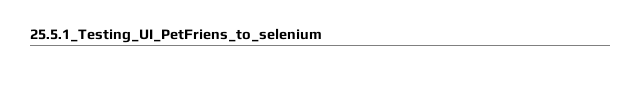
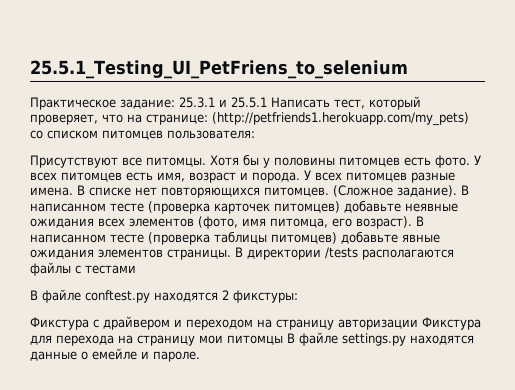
+ Практическое задание: 25.3.1 и 25.5.1 Написать тест, который проверяет, что на странице: (http://petfriends1.herokuapp.com/my_pets) со списком питомцев пользователя:
+ Присутствуют все питомцы. Хотя бы у половины питомцев есть фото. У всех питомцев есть имя, возраст и порода. У всех питомцев разные имена. В списке нет повторяющихся питомцев. (Сложное задание). В написанном тесте (проверка карточек питомцев) добавьте неявные ожидания всех элементов (фото, имя питомца, его возраст). В написанном тесте (проверка таблицы питомцев) добавьте явные ожидания элементов страницы. В директории /tests располагаются файлы с тестами
+ В файле conftest.py находятся 2 фикстуры:
+ Фикстура с драйвером и переходом на страницу авторизации Фикстура для перехода на страницу мои питомцы В файле settings.py находятся данные о емейле и пароле.

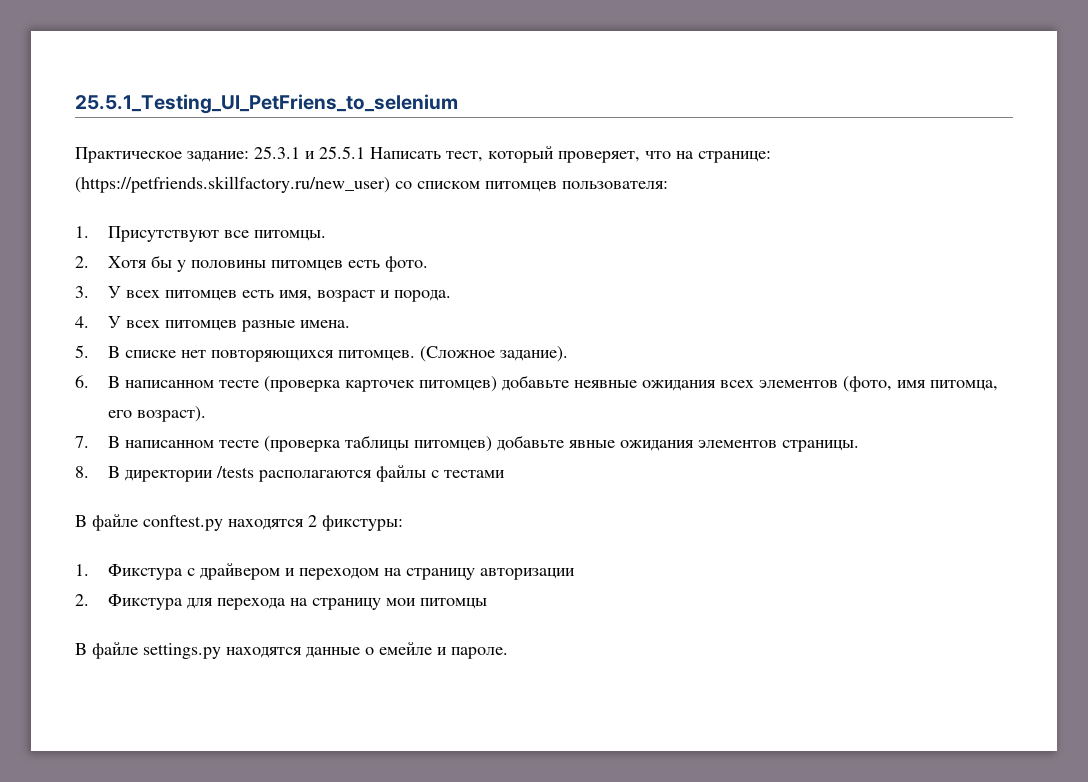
- Практическое задание: 25.3.1 и 25.5.1 Написать тест, который проверяет, что на странице: (http://petfriends1.herokuapp.com/my_pets) со списком питомцев пользователя:
+ Практическое задание: 25.3.1 и 25.5.1 Написать тест, который проверяет, что на странице: (https://petfriends.skillfactory.ru/new_user) со списком питомцев пользователя:
- Присутствуют все питомцы. Хотя бы у половины питомцев есть фото. У всех питомцев есть имя, возраст и порода. У всех питомцев разные имена. В списке нет повторяющихся питомцев.
+ 1. Присутствуют все питомцы.
+ 2. Хотя бы у половины питомцев есть фото.
+ 3. У всех питомцев есть имя, возраст и порода.
+ 4. У всех питомцев разные имена.
+ 5. В списке нет повторяющихся питомцев.
- (Сложное задание). В написанном тесте (проверка карточек питомцев) добавьте неявные ожидания всех элементов (фото, имя питомца, его возраст). В написанном тесте (проверка таблицы питомцев) добавьте явные ожидания элементов страницы. В директории /tests располагаются файлы с тестами
+ (Сложное задание).
+ 6. В написанном тесте (проверка карточек питомцев) добавьте неявные ожидания всех элементов (фото, имя питомца, его возраст).
+ 7. В написанном тесте (проверка таблицы питомцев) добавьте явные ожидания элементов страницы.
+ 8. В директории /tests располагаются файлы с тестами
- Фикстура с драйвером и переходом на страницу авторизации Фикстура для перехода на страницу мои питомцы В файле settings.py находятся данные о емейле и пароле.
+ 1. Фикстура с драйвером и переходом на страницу авторизации
+ 2. Фикстура для перехода на страницу мои питомцы
+ В файле settings.py находятся данные о емейле и пароле.

